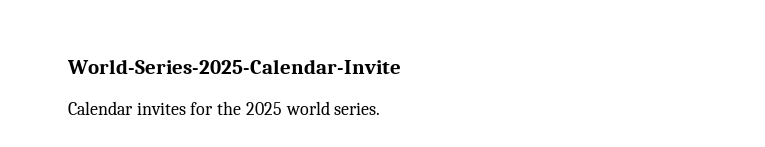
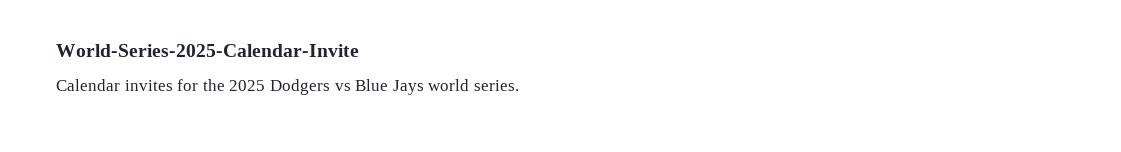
- Calendar invites for the 2025 world series.
+ Calendar invites for the 2025 Dodgers vs Blue Jays world series.

